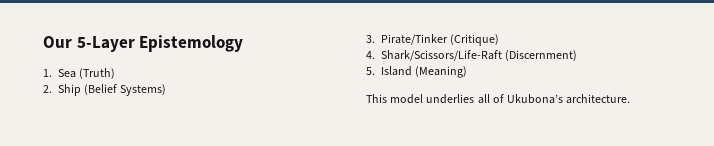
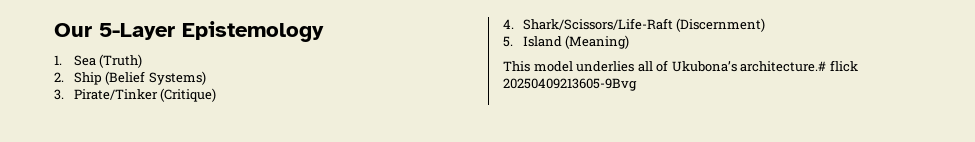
- This model underlies all of Ukubona’s architecture.
+ This model underlies all of Ukubona’s architecture.# flick 20250409213605-9Bvg

